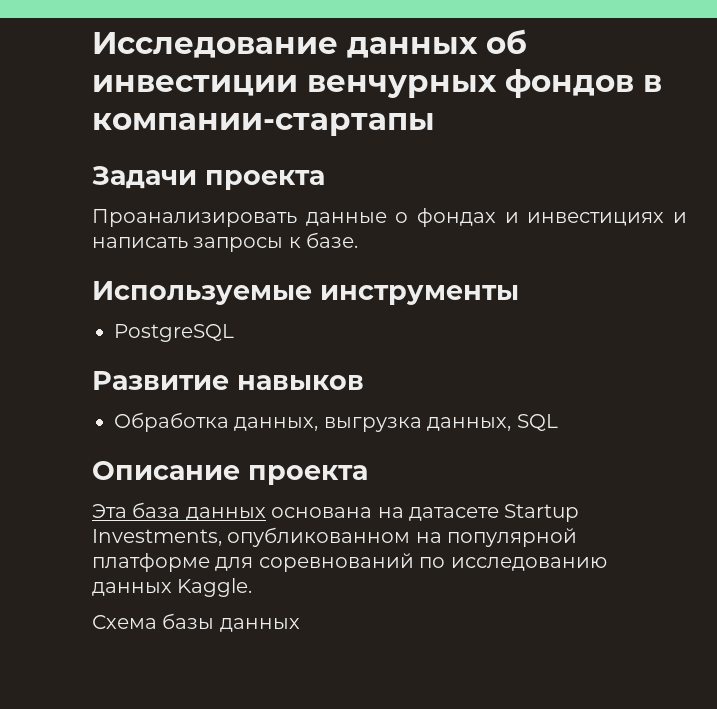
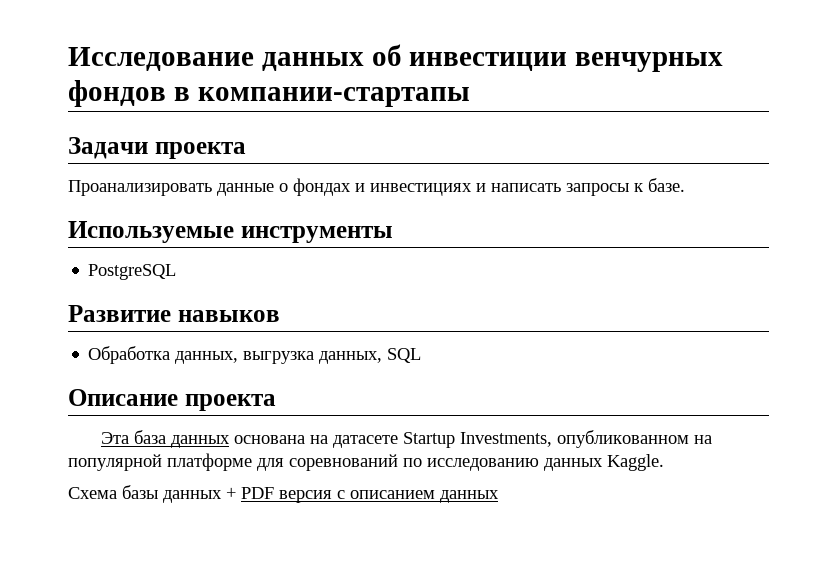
- Схема базы данных
+ Схема базы данных + PDF версия с описанием данных

